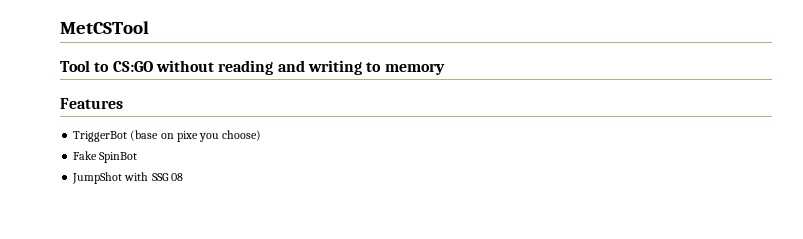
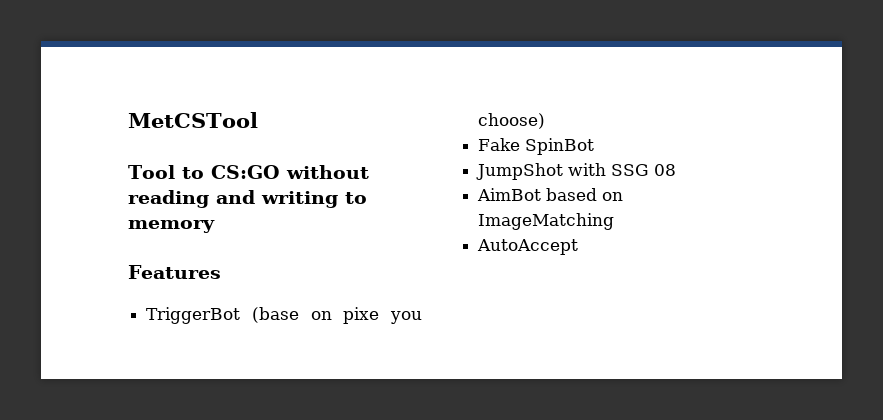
+ AimBot based on ImageMatching
+ AutoAccept

